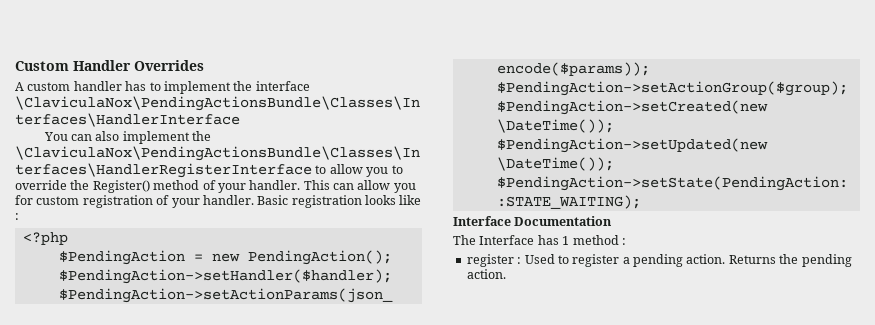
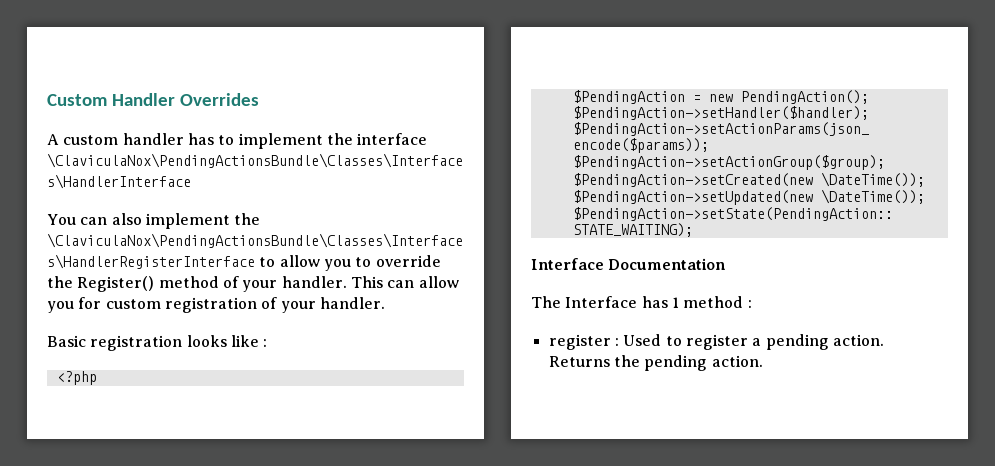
- This can allow you for custom registration of your handler. Basic registration looks like :
+ This can allow you for custom registration of your handler.
+ Basic registration looks like :

